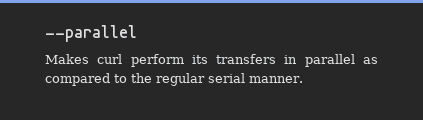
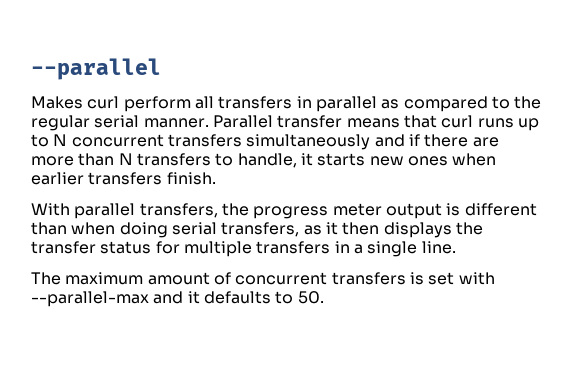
- Makes curl perform its transfers in parallel as compared to the regular serial manner.
+ Makes curl perform all transfers in parallel as compared to the regular serial manner.
+ Parallel transfer means that curl runs up to N concurrent transfers simultaneously and if there are more than N transfers to handle, it starts new ones when earlier transfers finish.
+ With parallel transfers, the progress meter output is different than when doing serial transfers, as it then displays the transfer status for multiple transfers in a single line.
+ The maximum amount of concurrent transfers is set with --parallel-max and it defaults to 50.

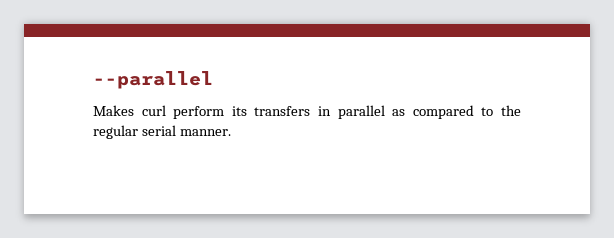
- Makes curl perform all transfers in parallel as compared to the regular serial manner. Parallel transfer means that curl runs up to N concurrent transfers simultaneously and if there are more than N transfers to handle, it starts new ones when earlier transfers finish.
- With parallel transfers, the progress meter output is different than when doing serial transfers, as it then displays the transfer status for multiple transfers in a single line.
- The maximum amount of concurrent transfers is set with --parallel-max and it defaults to 50.
+ Makes curl perform its transfers in parallel as compared to the regular serial manner.

